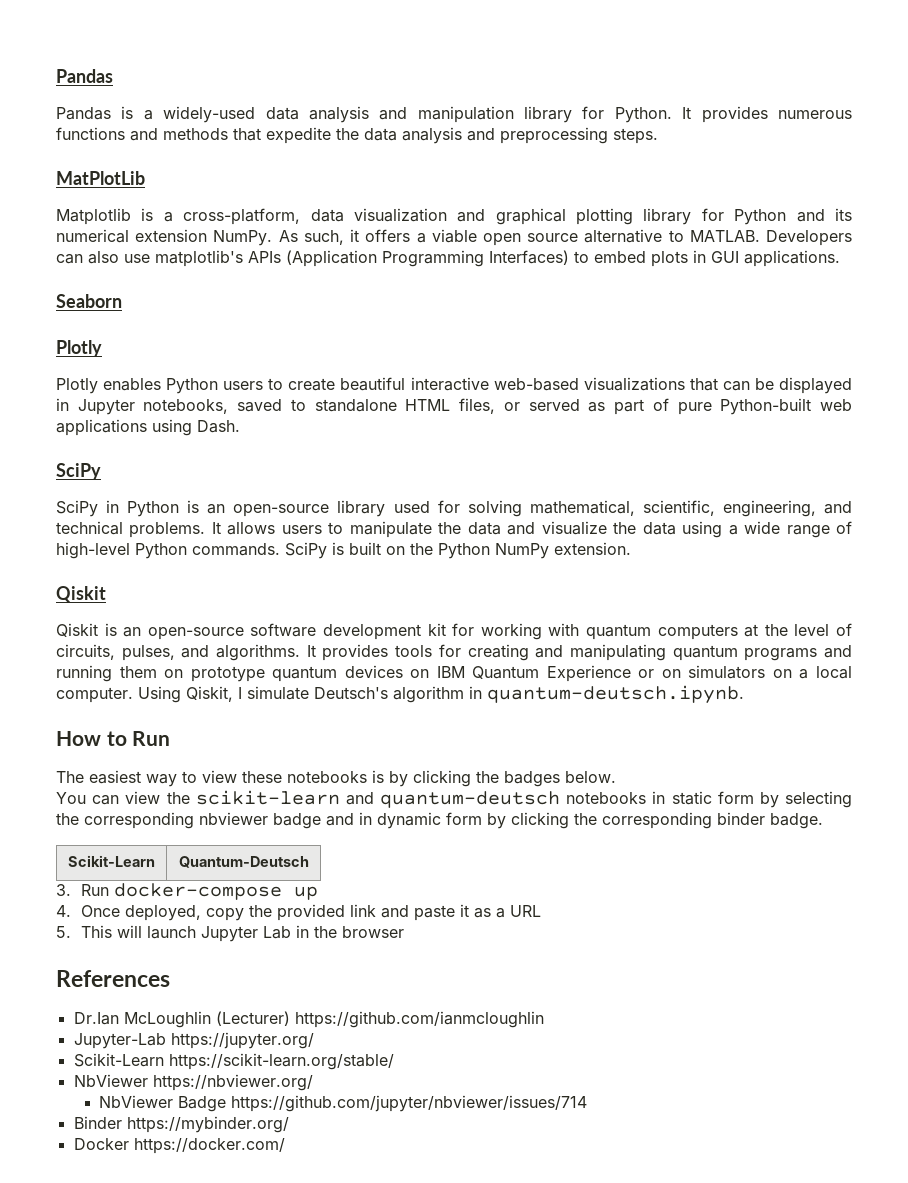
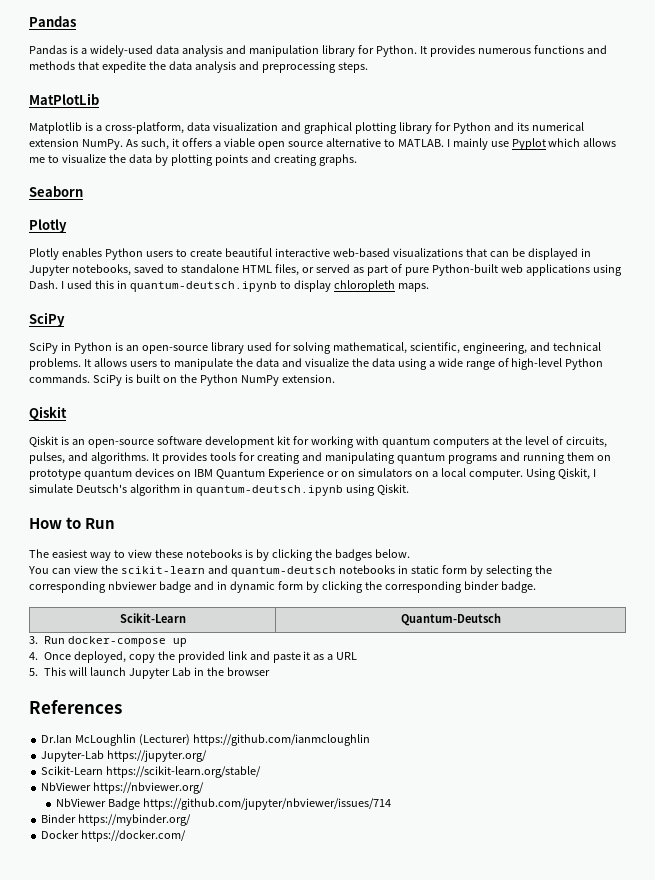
- Developers can also use matplotlib's APIs (Application Programming Interfaces) to embed plots in GUI applications.
+ I mainly use Pyplot which allows me to visualize the data by plotting points and creating graphs.
+ I used this in quantum-deutsch.ipynb to display chloropleth maps.
- Using Qiskit, I simulate Deutsch's algorithm in quantum-deutsch.ipynb.
+ Using Qiskit, I simulate Deutsch's algorithm in quantum-deutsch.ipynb using Qiskit.

